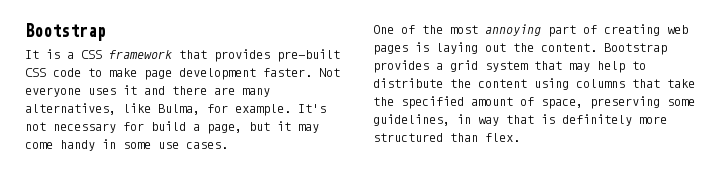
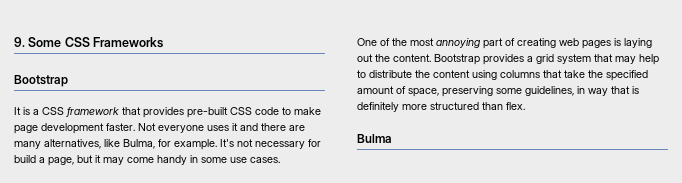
+ 9. Some CSS Frameworks
+ Bulma

